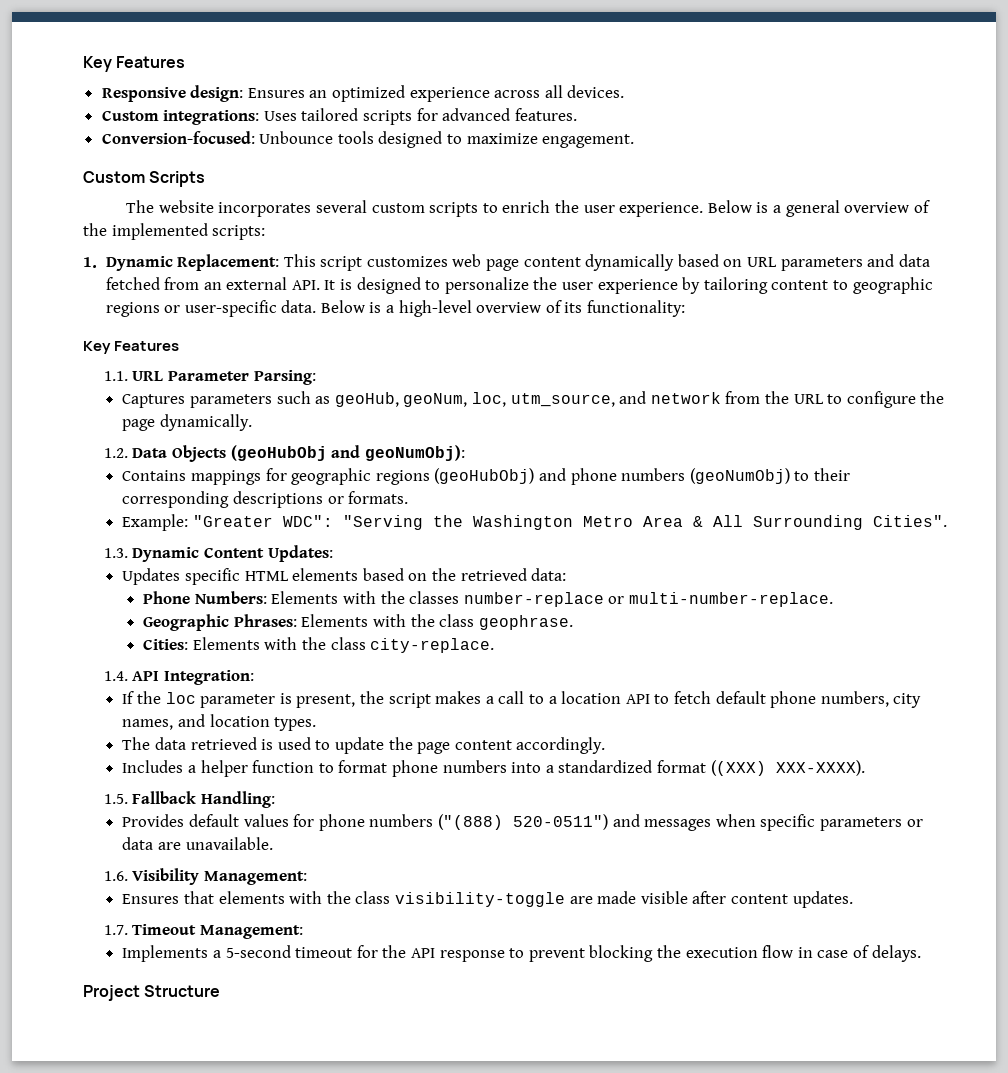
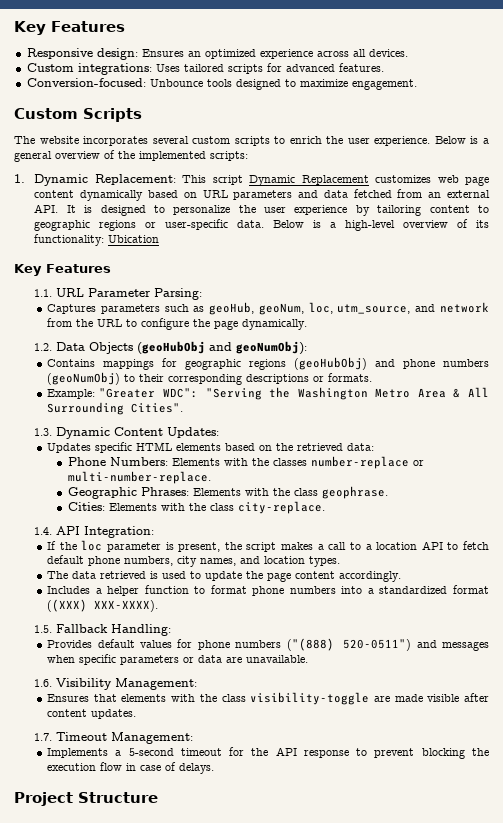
- 1. Dynamic Replacement: This script customizes web page content dynamically based on URL parameters and data fetched from an external API. It is designed to personalize the user experience by tailoring content to geographic regions or user-specific data.
+ 1. Dynamic Replacement: This script Dynamic Replacement customizes web page content dynamically based on URL parameters and data fetched from an external API. It is designed to personalize the user experience by tailoring content to geographic regions or user-specific data.
- Below is a high-level overview of its functionality:
+ Below is a high-level overview of its functionality: Ubication

